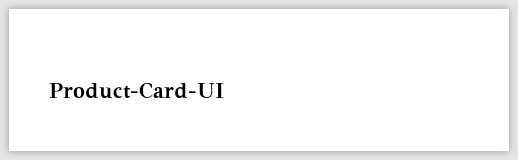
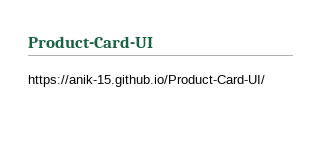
+ https://anik-15.github.io/Product-Card-UI/

